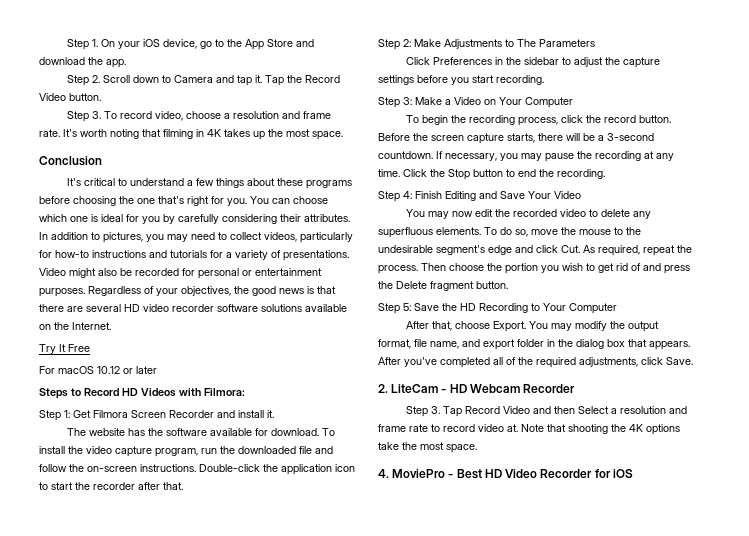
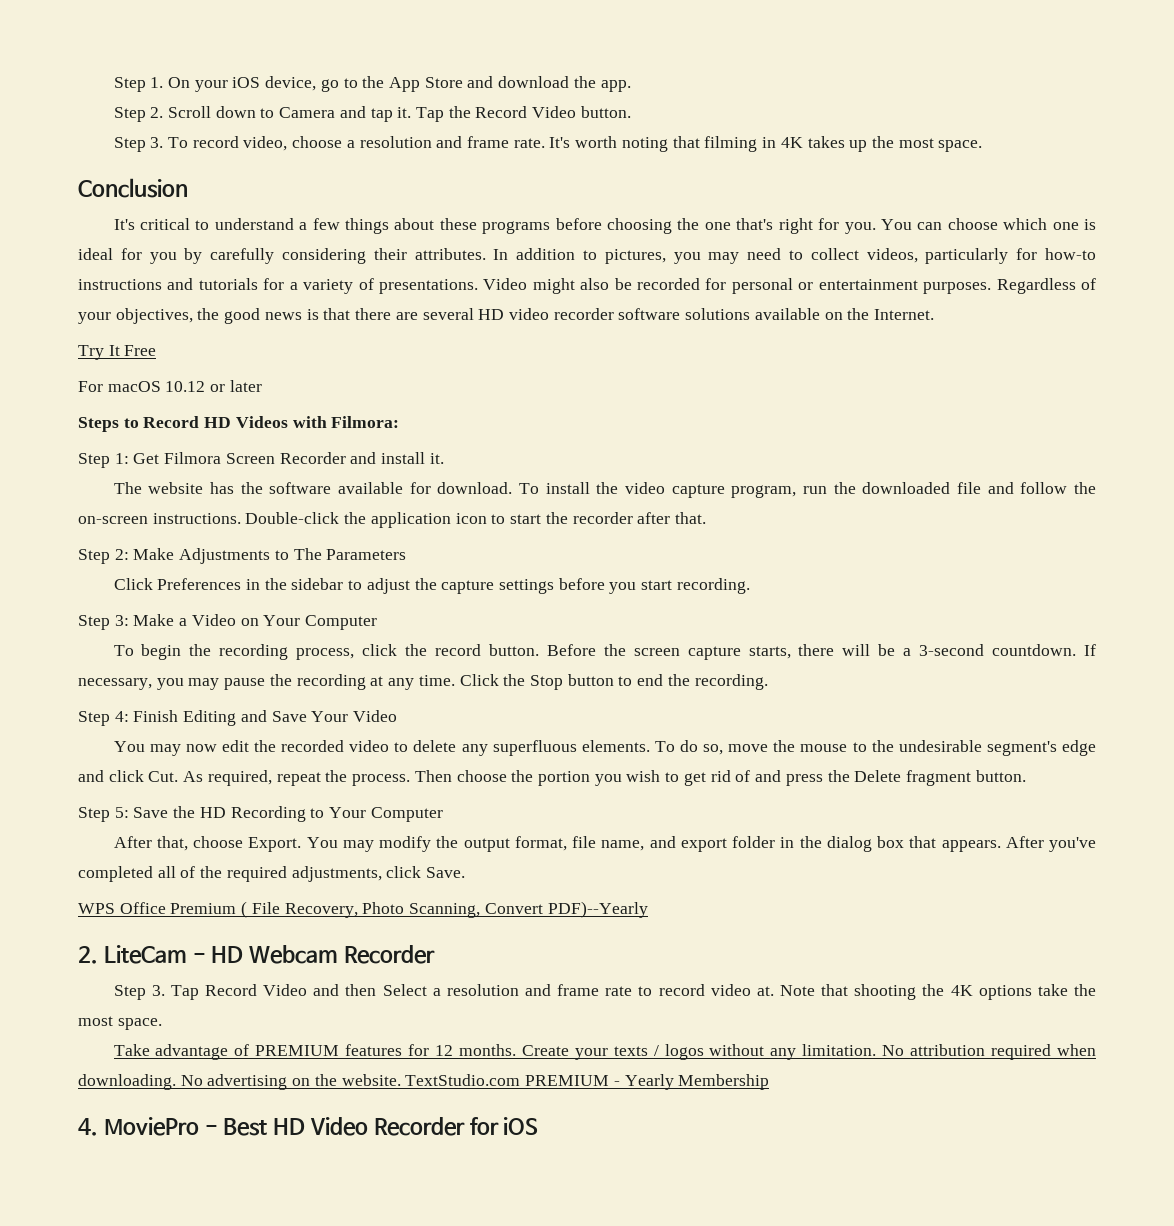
+ WPS Office Premium ( File Recovery, Photo Scanning, Convert PDF)--Yearly
+ Take advantage of PREMIUM features for 12 months. Create your texts / logos without any limitation. No attribution required when downloading. No advertising on the website. TextStudio.com PREMIUM - Yearly Membership

